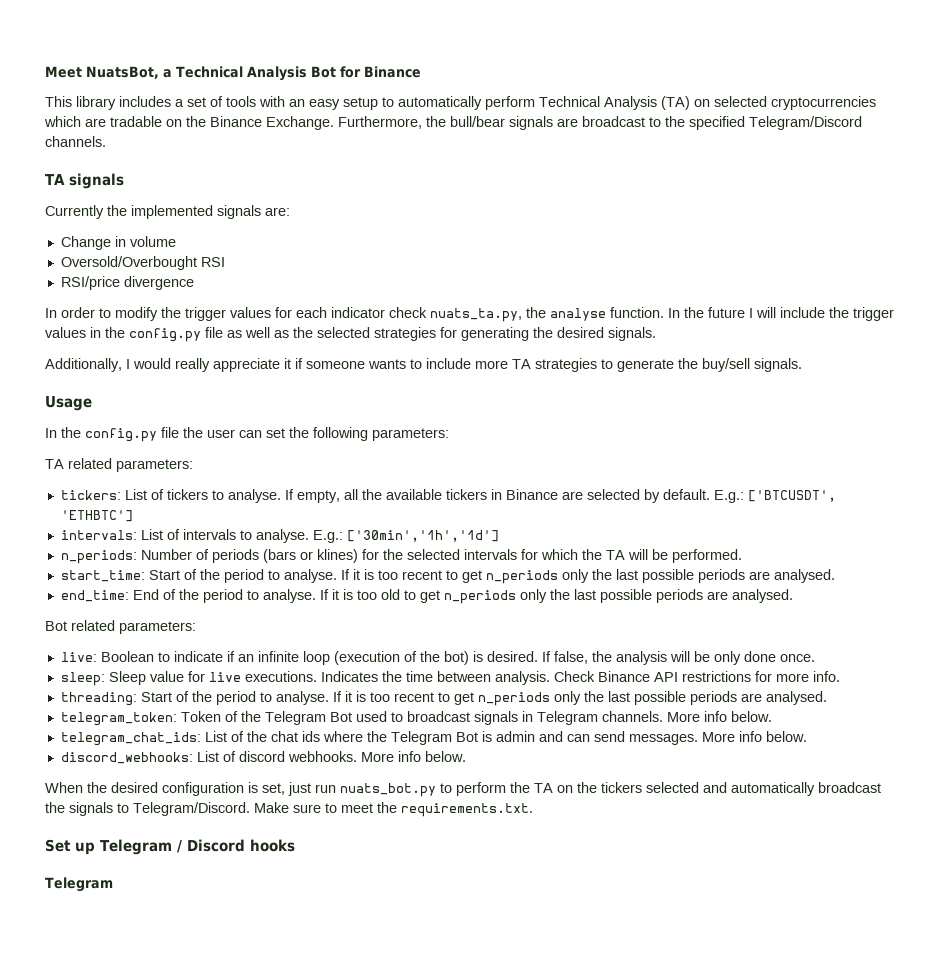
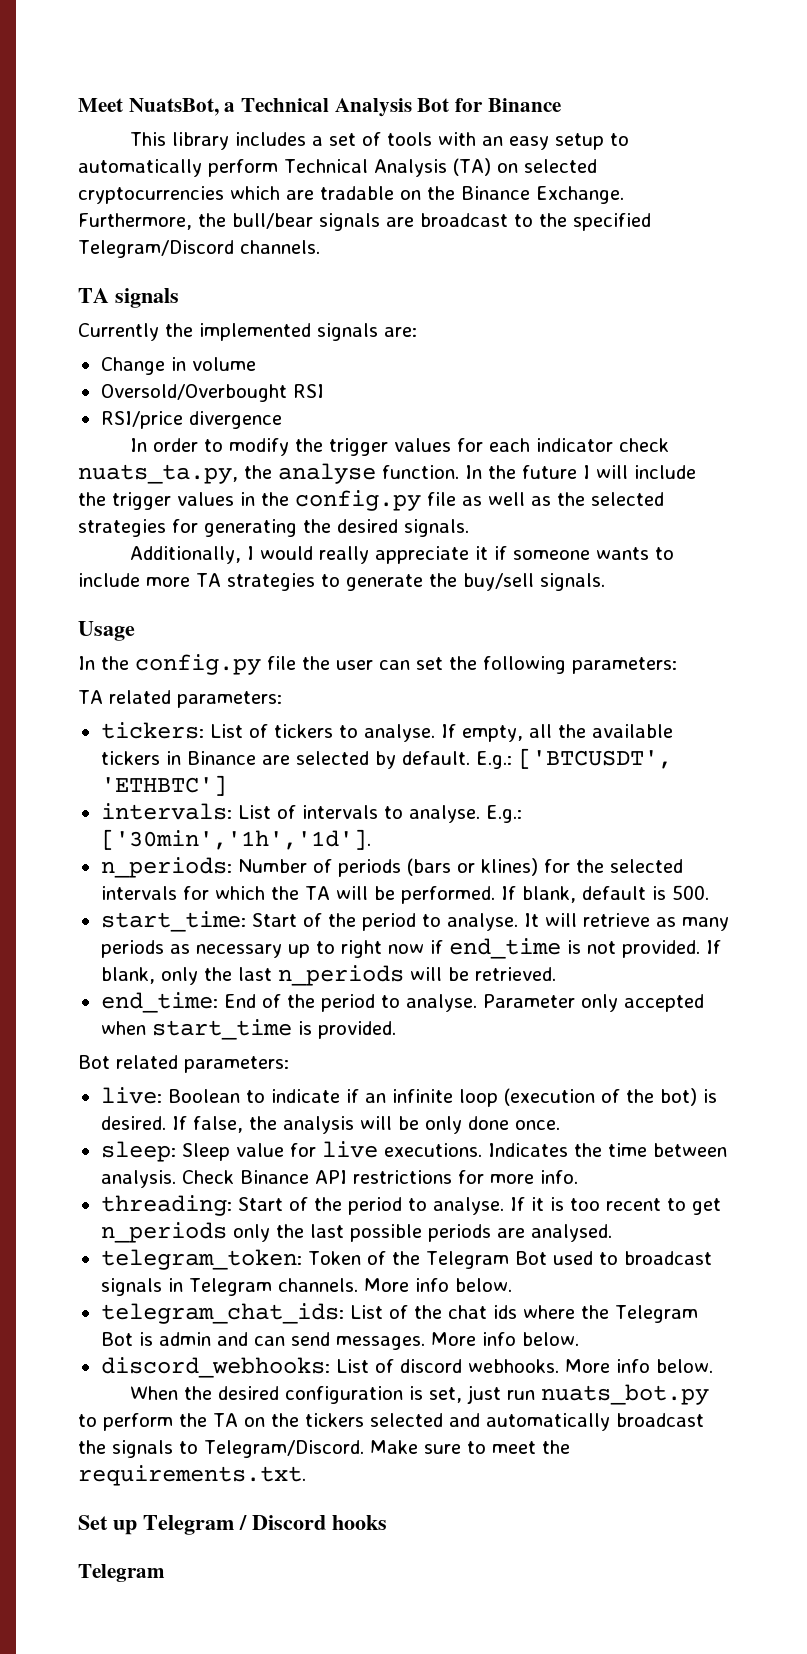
- E.g.: ['30min','1h','1d']
+ E.g.: ['30min','1h','1d'].
+ If blank, default is 500.
- start_time: Start of the period to analyse. If it is too recent to get n_periods only the last possible periods are analysed.
+ start_time: Start of the period to analyse. It will retrieve as many periods as necessary up to right now if end_time is not provided. If blank, only the last n_periods will be retrieved.
- If it is too old to get n_periods only the last possible periods are analysed.
+ Parameter only accepted when start_time is provided.

